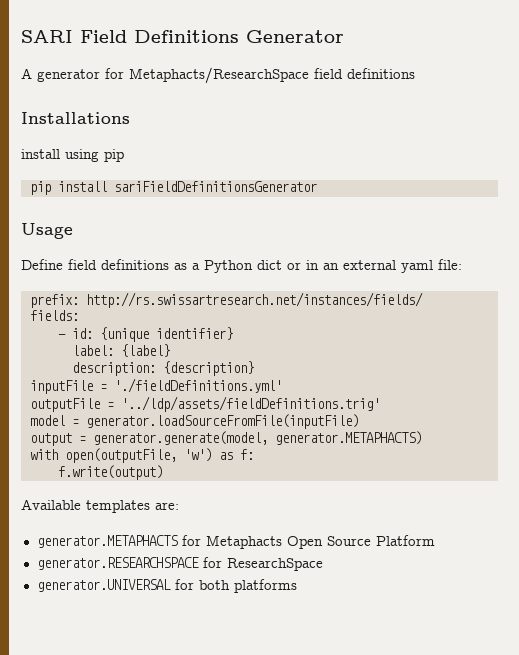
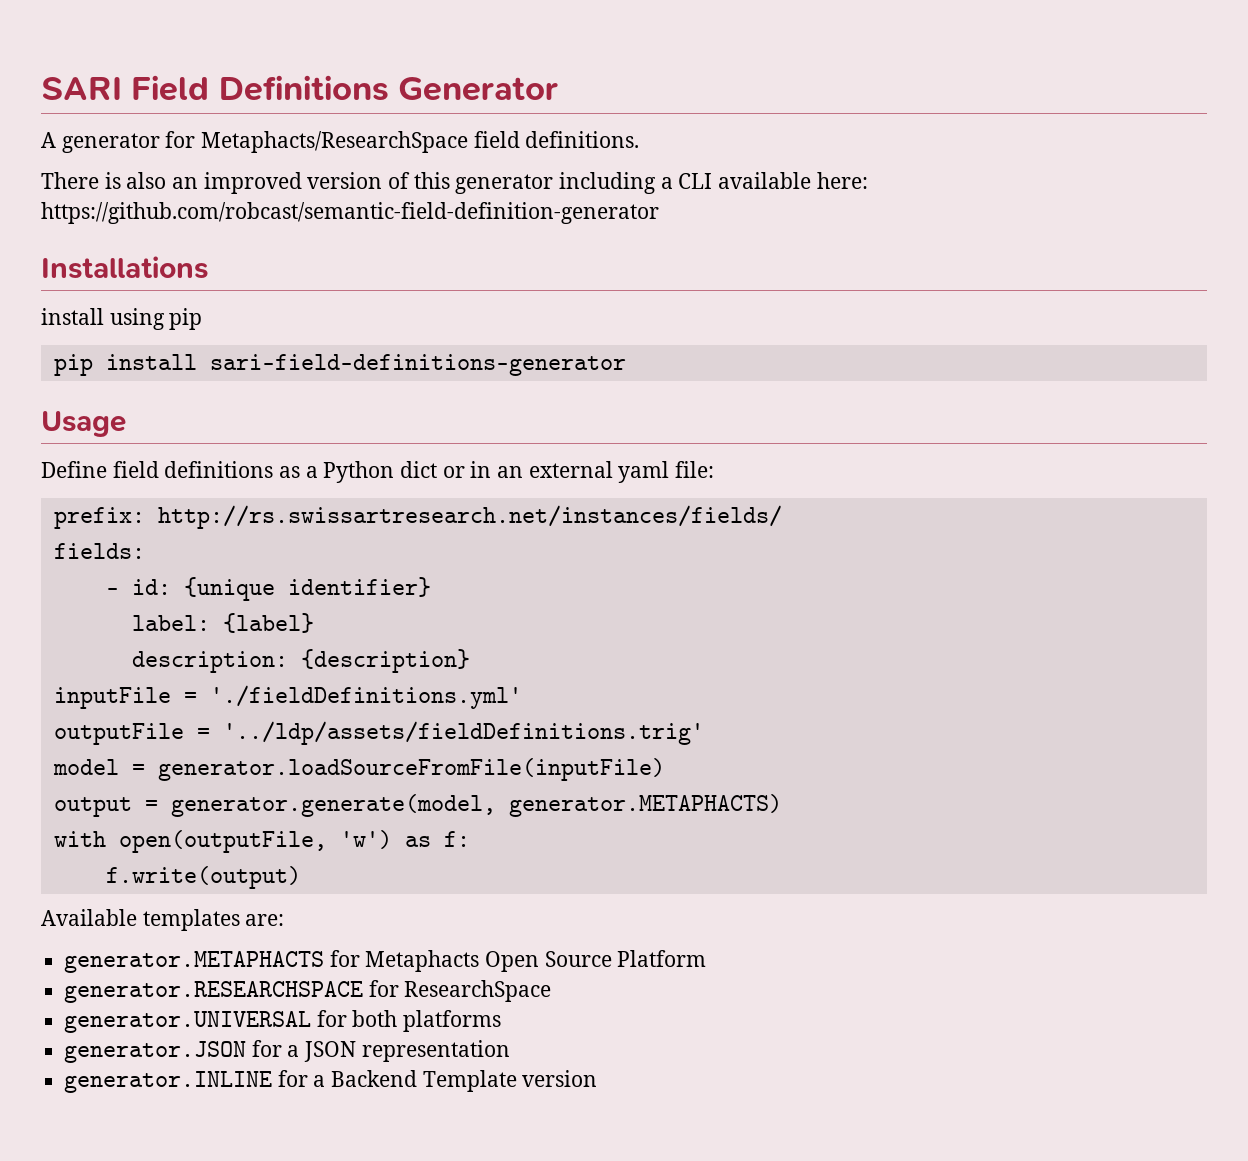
- A generator for Metaphacts/ResearchSpace field definitions
+ A generator for Metaphacts/ResearchSpace field definitions.
+ There is also an improved version of this generator including a CLI available here: https://github.com/robcast/semantic-field-definition-generator
- pip install sariFieldDefinitionsGenerator
+ pip install sari-field-definitions-generator
+ generator.JSON for a JSON representation
+ generator.INLINE for a Backend Template version

